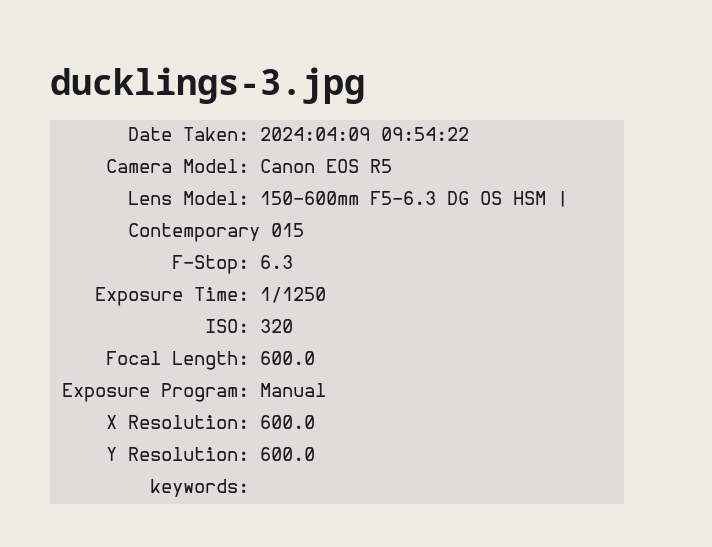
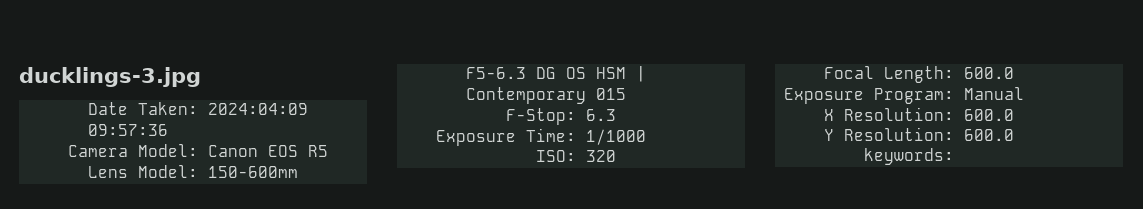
- Date Taken: 2024:04:09 09:54:22
+ Date Taken: 2024:04:09 09:57:36
- Exposure Time: 1/1250
+ Exposure Time: 1/1000

